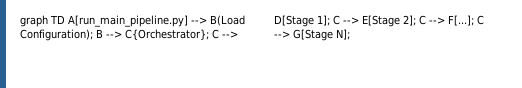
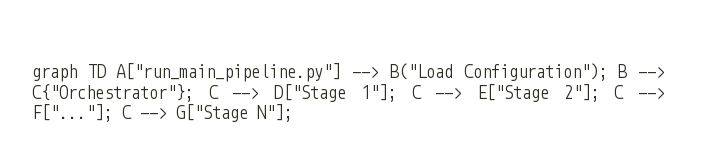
- graph TD A[run_main_pipeline.py] --> B(Load Configuration); B --> C{Orchestrator}; C --> D[Stage 1]; C --> E[Stage 2]; C --> F[...]; C --> G[Stage N];
+ graph TD A["run_main_pipeline.py"] --> B("Load Configuration"); B --> C{"Orchestrator"}; C --> D["Stage 1"]; C --> E["Stage 2"]; C --> F["..."]; C --> G["Stage N"];

